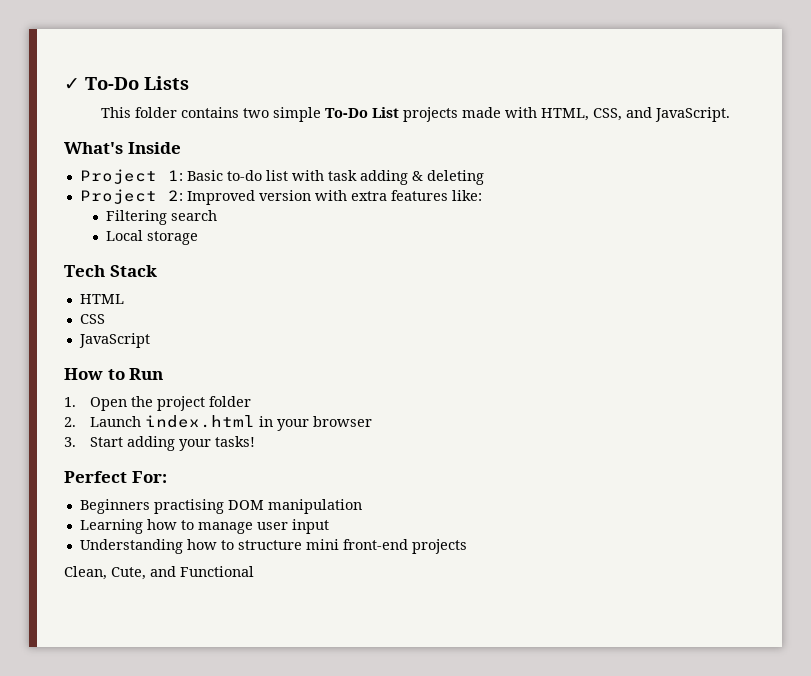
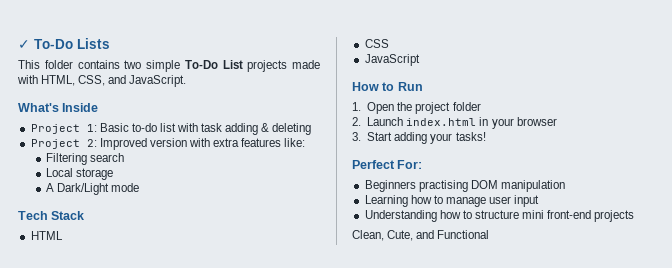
+ A Dark/Light mode

